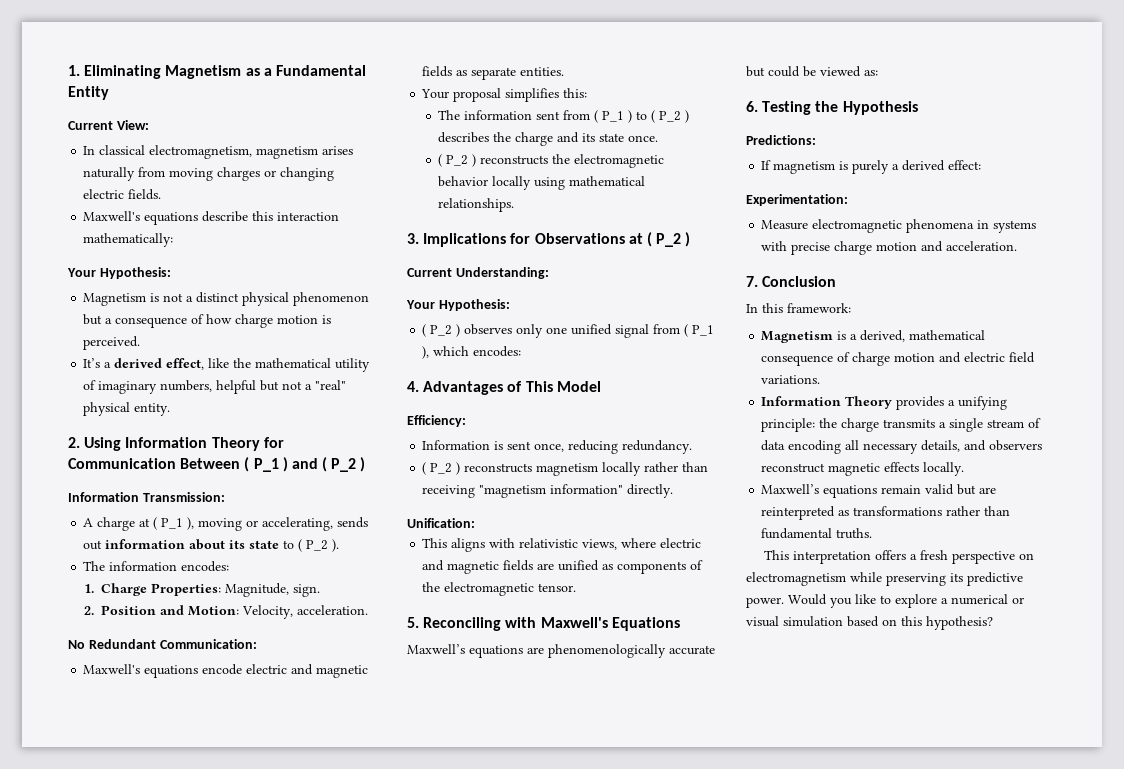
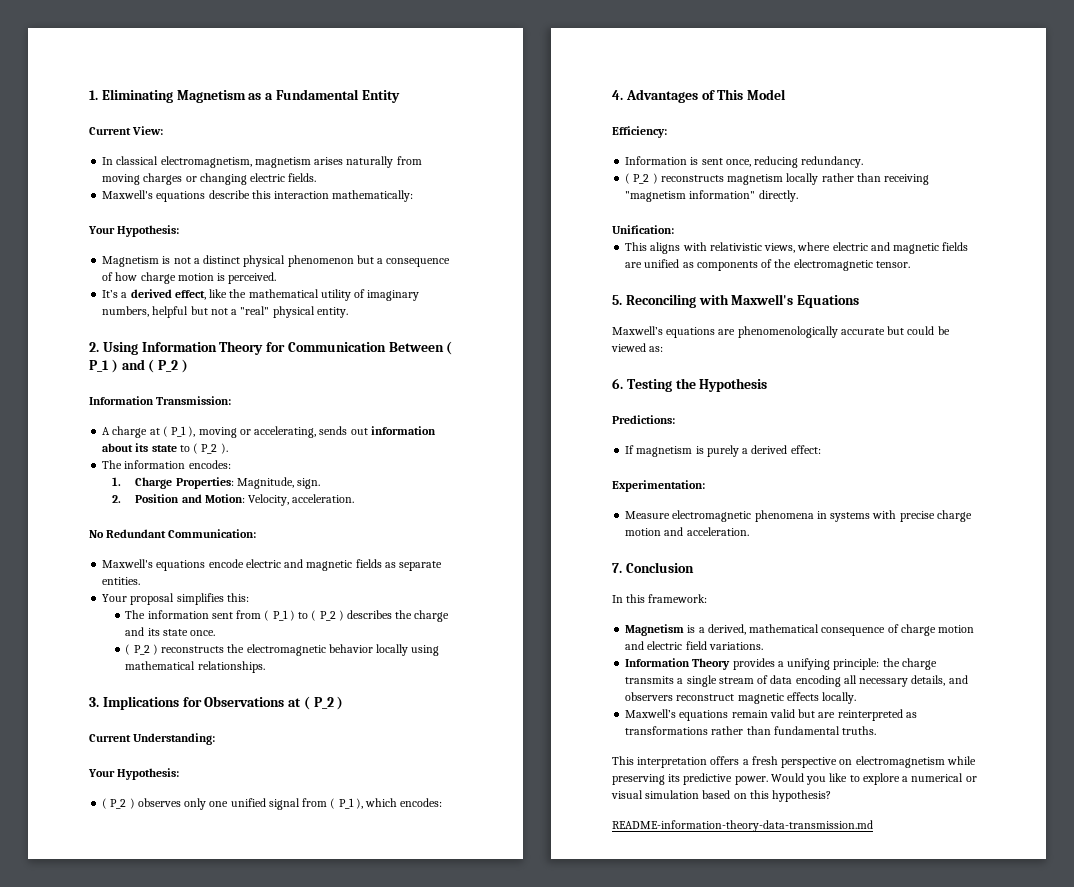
+ README-information-theory-data-transmission.md

